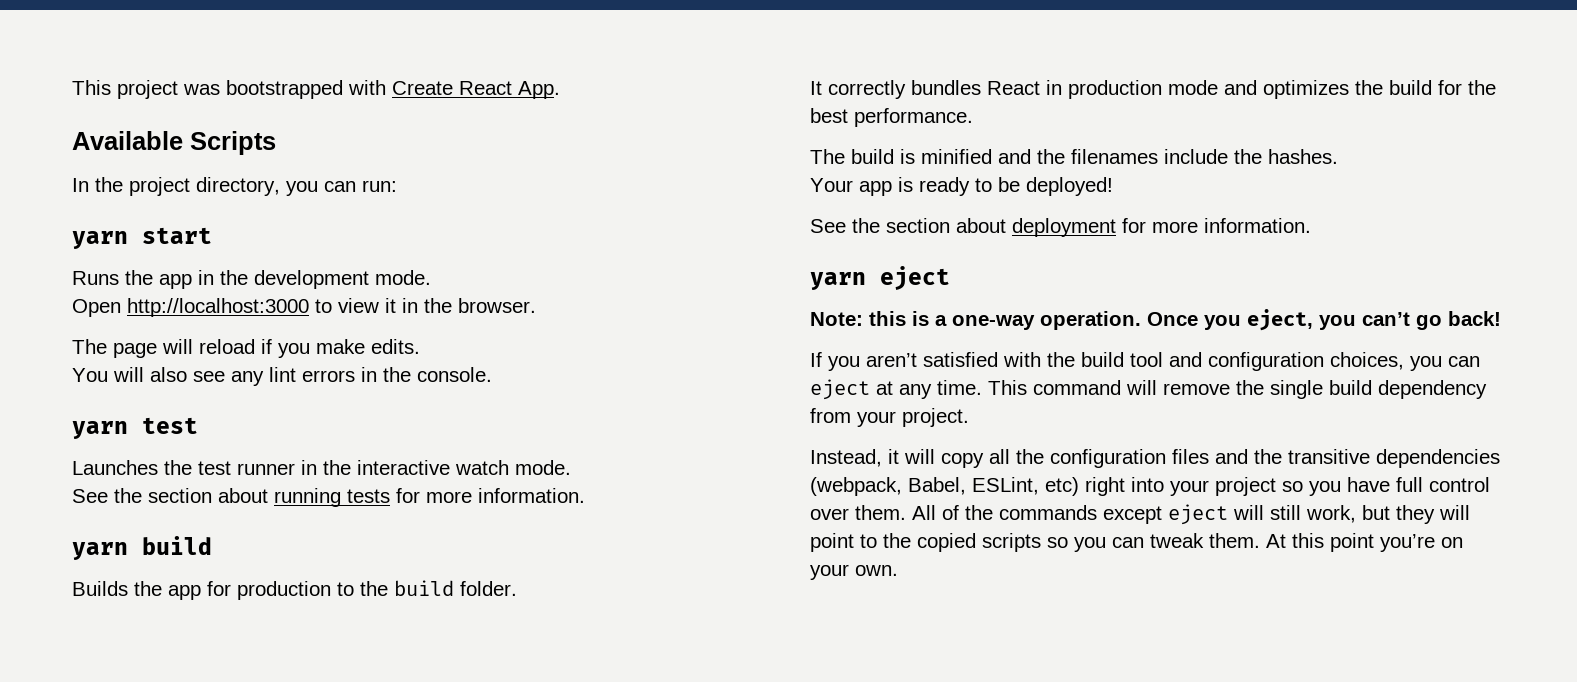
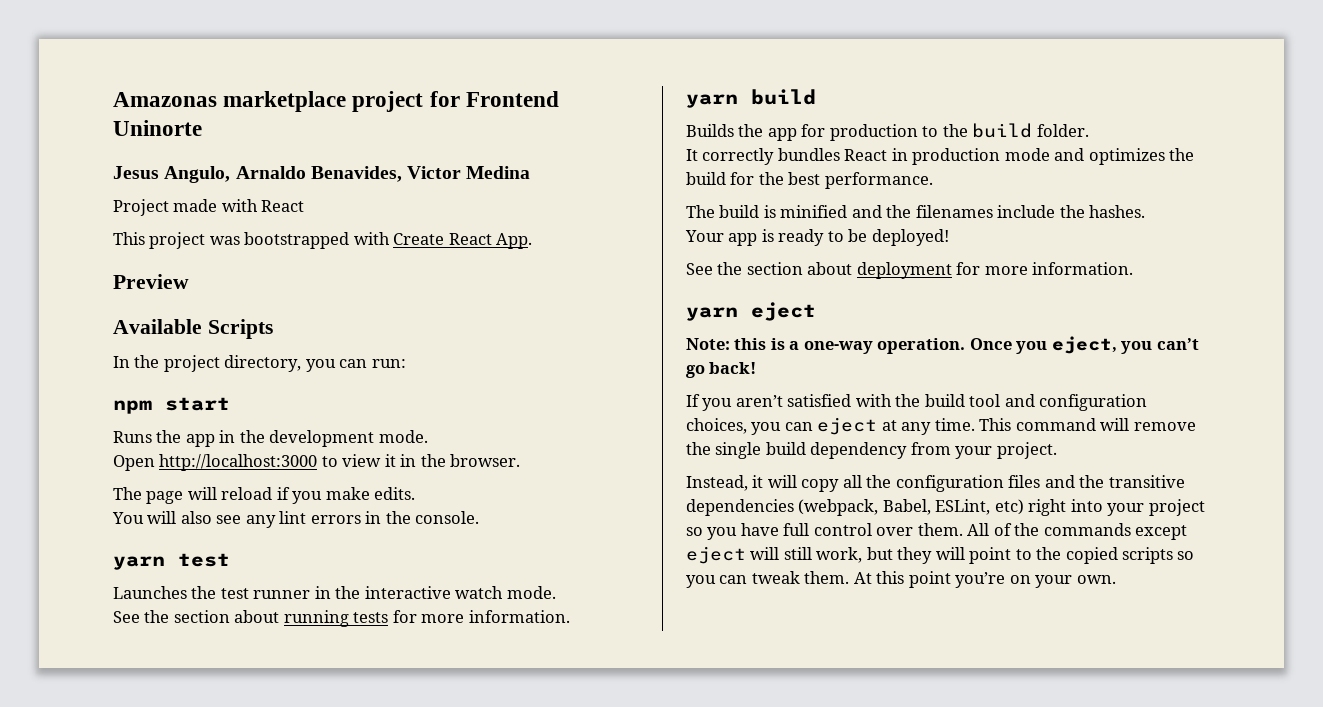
+ Amazonas marketplace project for Frontend Uninorte
+ Jesus Angulo, Arnaldo Benavides, Victor Medina
+ Project made with React
+ Preview
- yarn start
+ npm start

